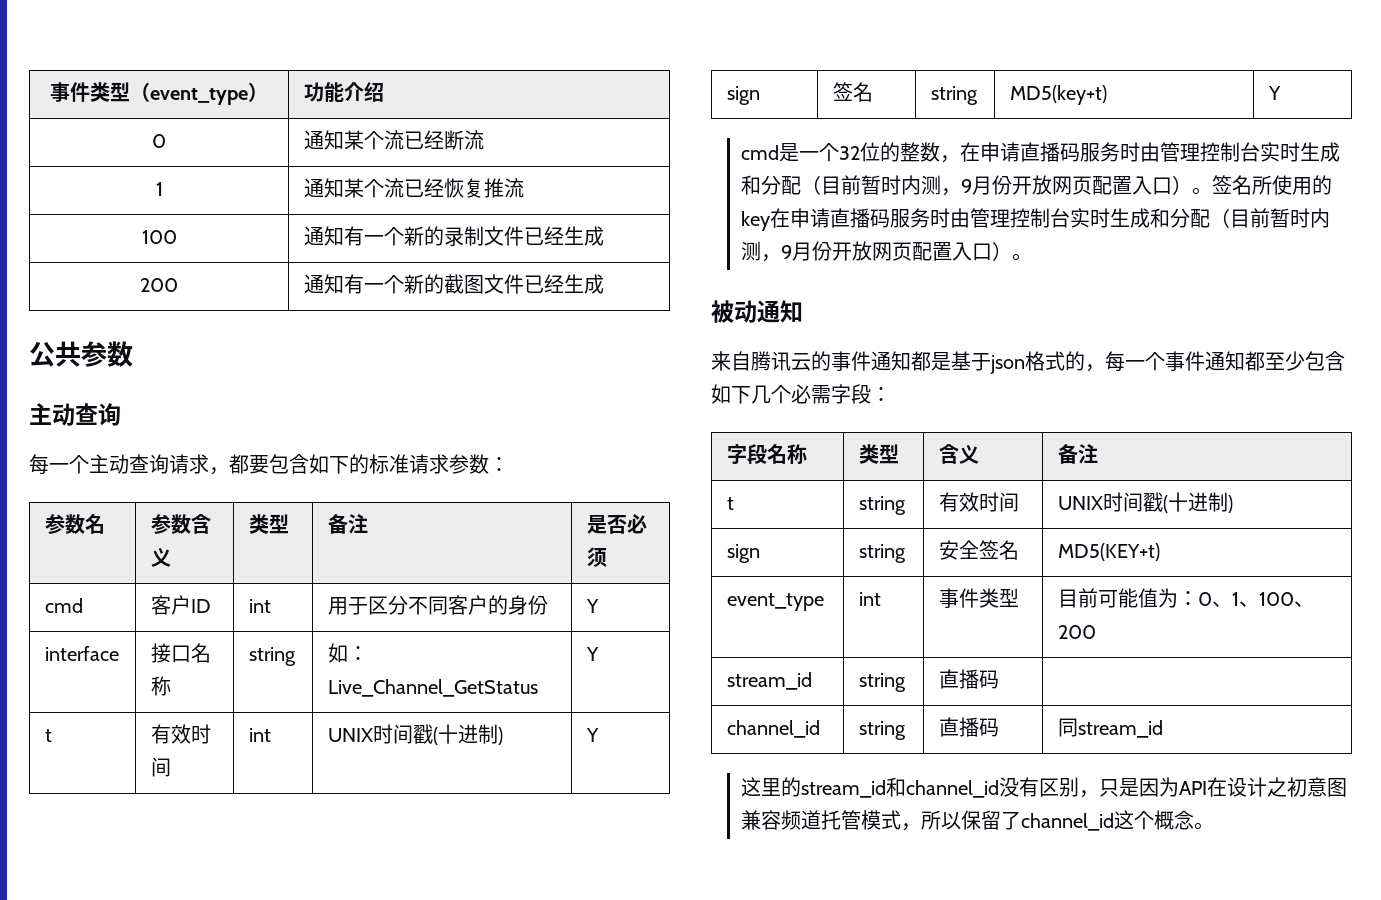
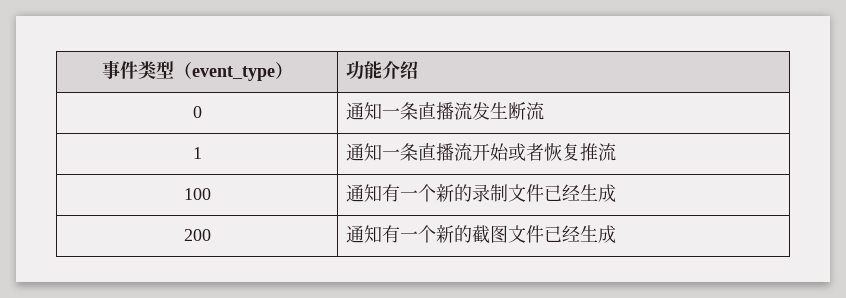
- 0 | 通知某个流已经断流
+ 0 | 通知一条直播流发生断流
- 1 | 通知某个流已经恢复推流
+ 1 | 通知一条直播流开始或者恢复推流
- 公共参数
- 主动查询
- 每一个主动查询请求，都要包含如下的标准请求参数：
- 参数名 | 参数含义 | 类型 | 备注 | 是否必须
- cmd | 客户ID | int | 用于区分不同客户的身份 | Y
- interface | 接口名称 | string | 如：Live_Channel_GetStatus | Y
- t | 有效时间 | int | UNIX时间戳(十进制) | Y
- sign | 签名 | string | MD5(key+t) | Y
- cmd是一个32位的整数，在申请直播码服务时由管理控制台实时生成和分配（目前暂时内测，9月份开放网页配置入口）。签名所使用的key在申请直播码服务时由管理控制台实时生成和分配（目前暂时内测，9月份开放网页配置入口）。
- 被动通知
- 来自腾讯云的事件通知都是基于json格式的，每一个事件通知都至少包含如下几个必需字段：
- 字段名称 | 类型 | 含义 | 备注
- t | string | 有效时间 | UNIX时间戳(十进制)
- sign | string | 安全签名 | MD5(KEY+t)
- event_type | int | 事件类型 | 目前可能值为：0、1、100、200
- stream_id | string | 直播码 |
- channel_id | string | 直播码 | 同stream_id
- 这里的stream_id和channel_id没有区别，只是因为API在设计之初意图兼容频道托管模式，所以保留了channel_id这个概念。

